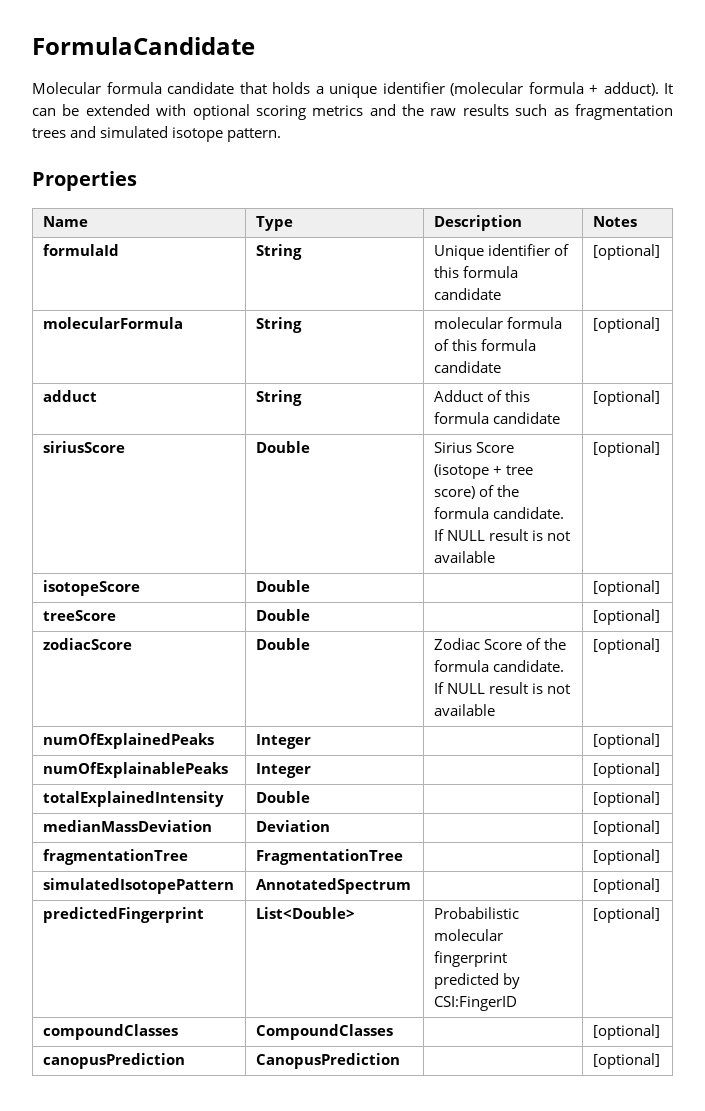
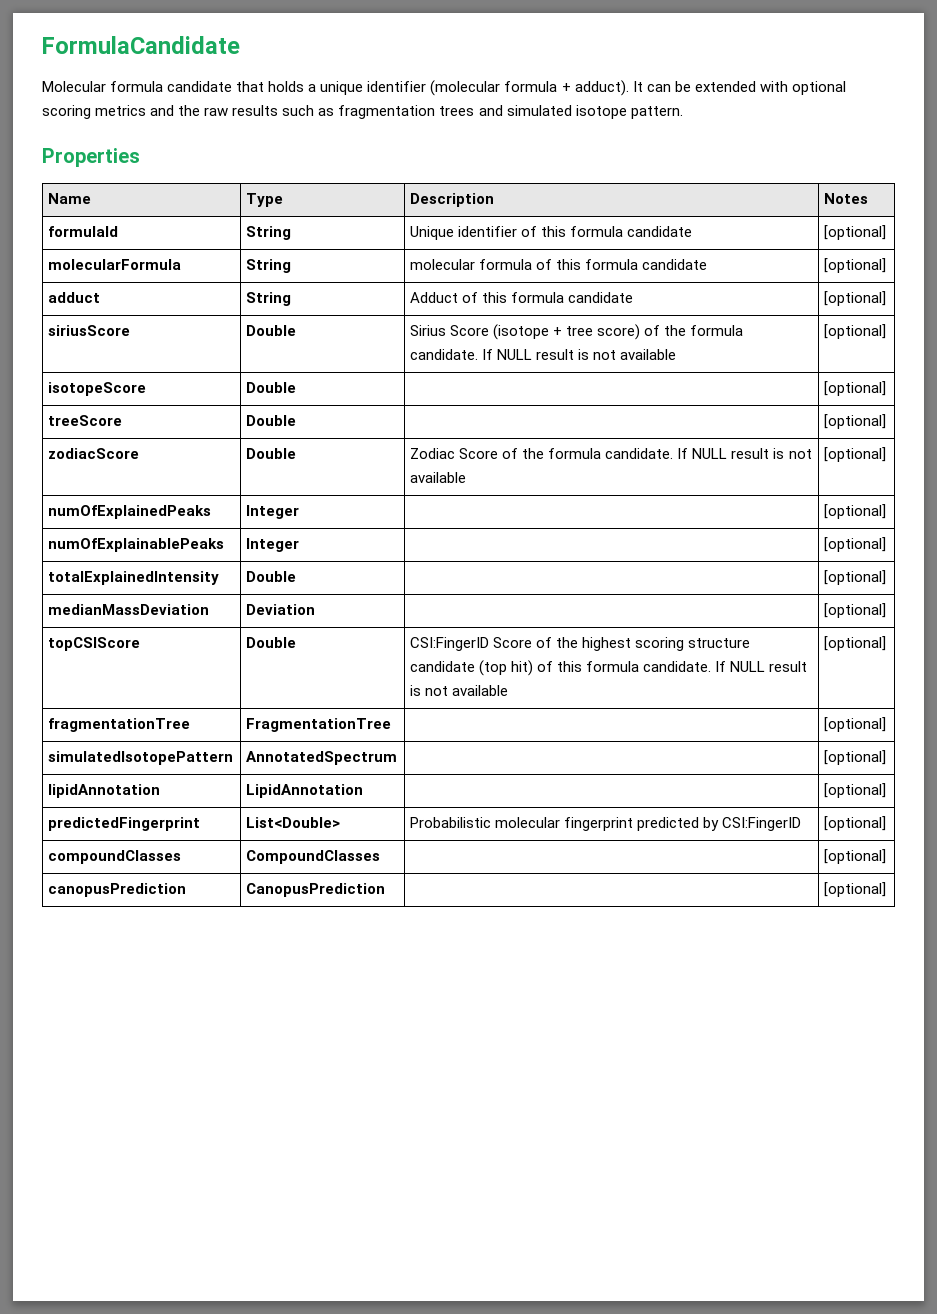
+ topCSIScore | Double | CSI:FingerID Score of the highest scoring structure candidate (top hit) of this formula candidate. If NULL result is not available | [optional]
+ lipidAnnotation | LipidAnnotation | | [optional]

